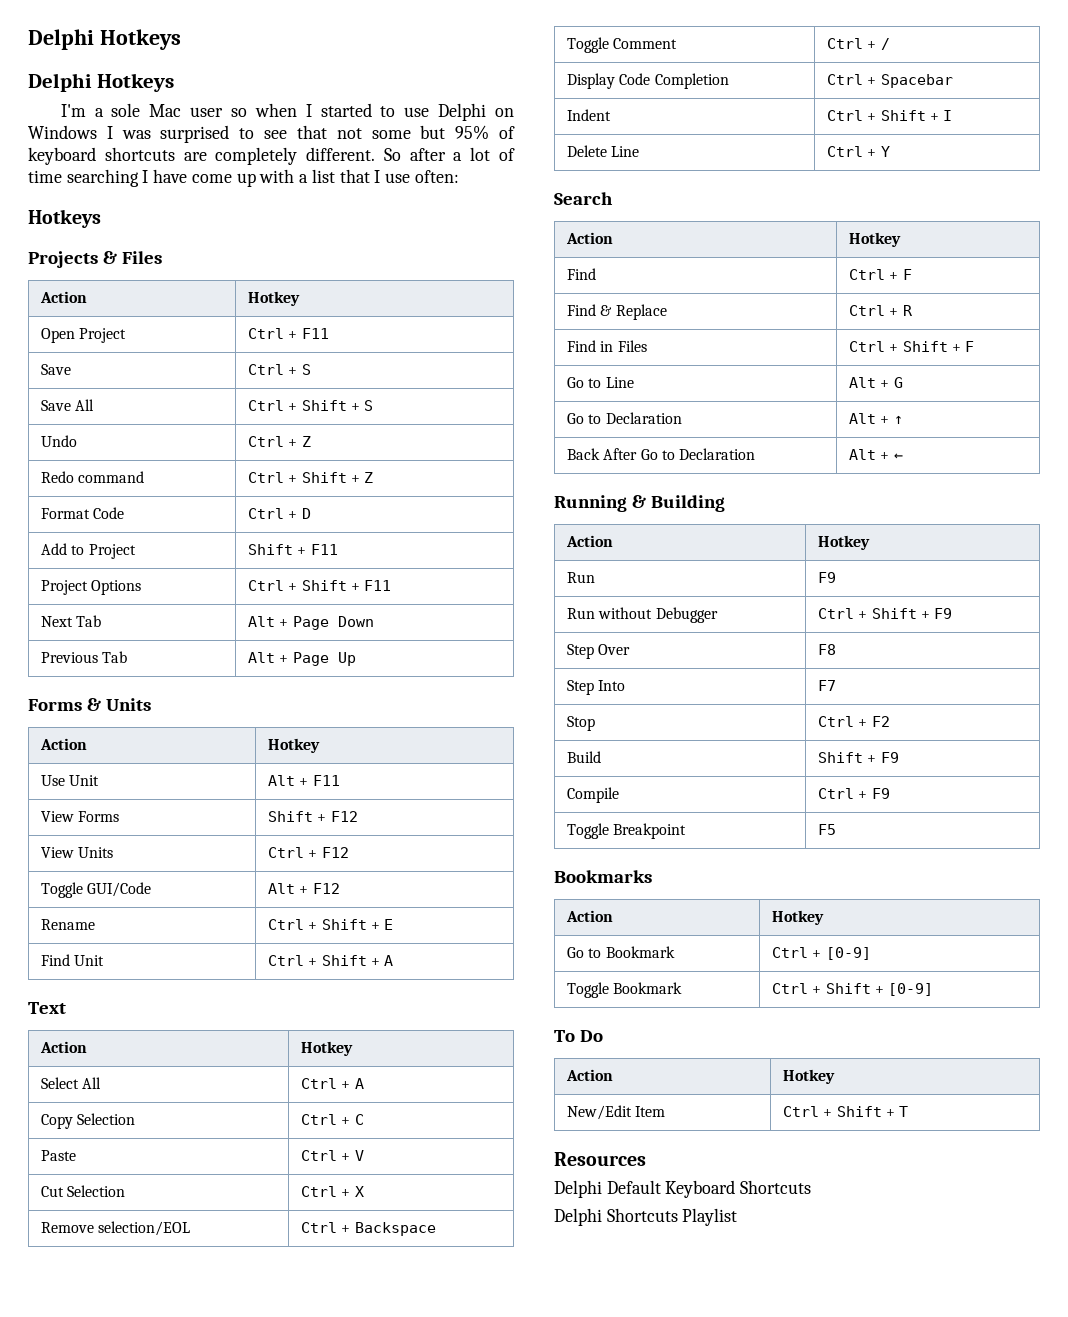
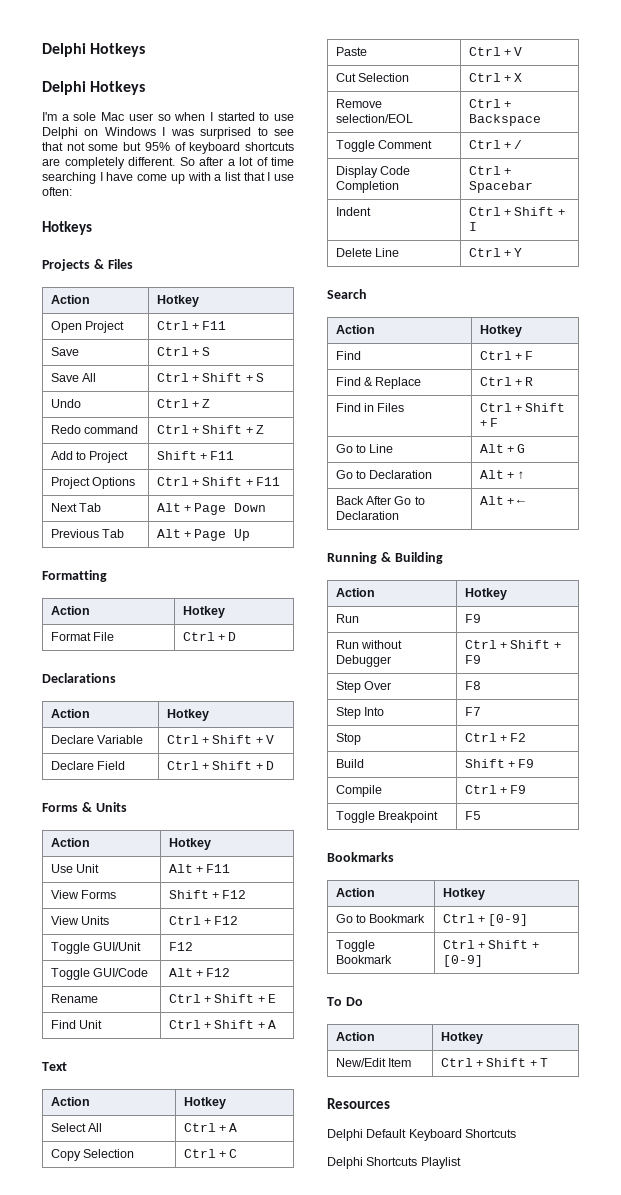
- Format Code | Ctrl + D
+ Formatting
+ Action | Hotkey
+ Format File | Ctrl + D
+ Declarations
+ Action | Hotkey
+ Declare Variable | Ctrl + Shift + V
+ Declare Field | Ctrl + Shift + D
+ Toggle GUI/Unit | F12

